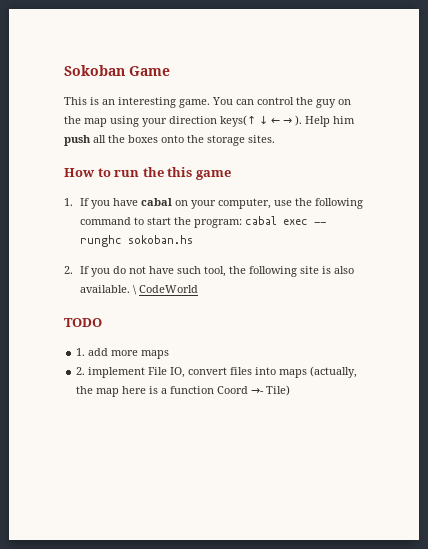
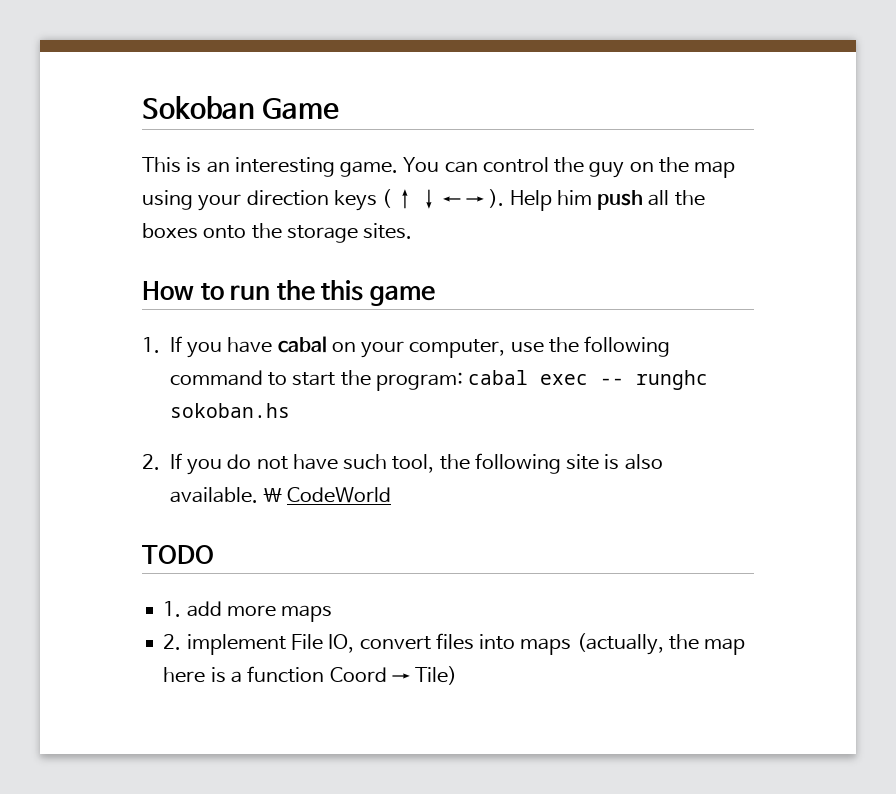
- You can control the guy on the map using your direction keys(↑ ↓ ← → ).
+ You can control the guy on the map using your direction keys ( ↑ ↓ ← → ).
- 2. implement File IO, convert files into maps (actually, the map here is a function Coord →- Tile)
+ 2. implement File IO, convert files into maps (actually, the map here is a function Coord → Tile)

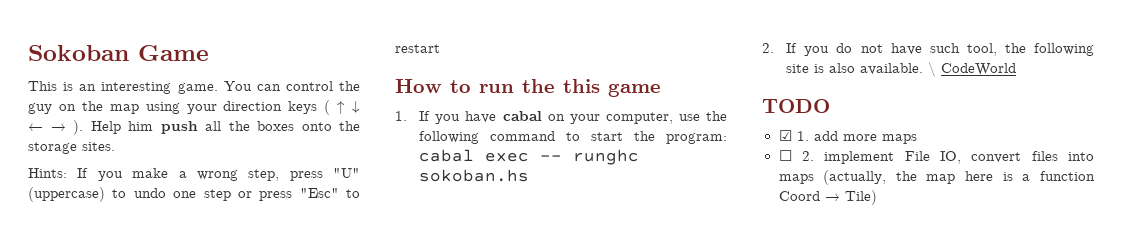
+ Hints: If you make a wrong step, press "U" (uppercase) to undo one step or press "Esc" to restart
- 1. add more maps
+ ☑ 1. add more maps
- 2. implement File IO, convert files into maps (actually, the map here is a function Coord → Tile)
+ ☐ 2. implement File IO, convert files into maps (actually, the map here is a function Coord → Tile)

